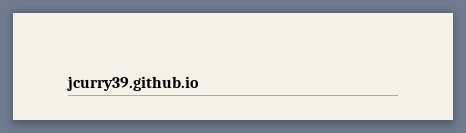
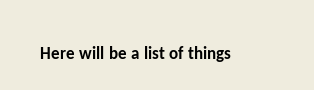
- jcurry39.github.io
+ Here will be a list of things

